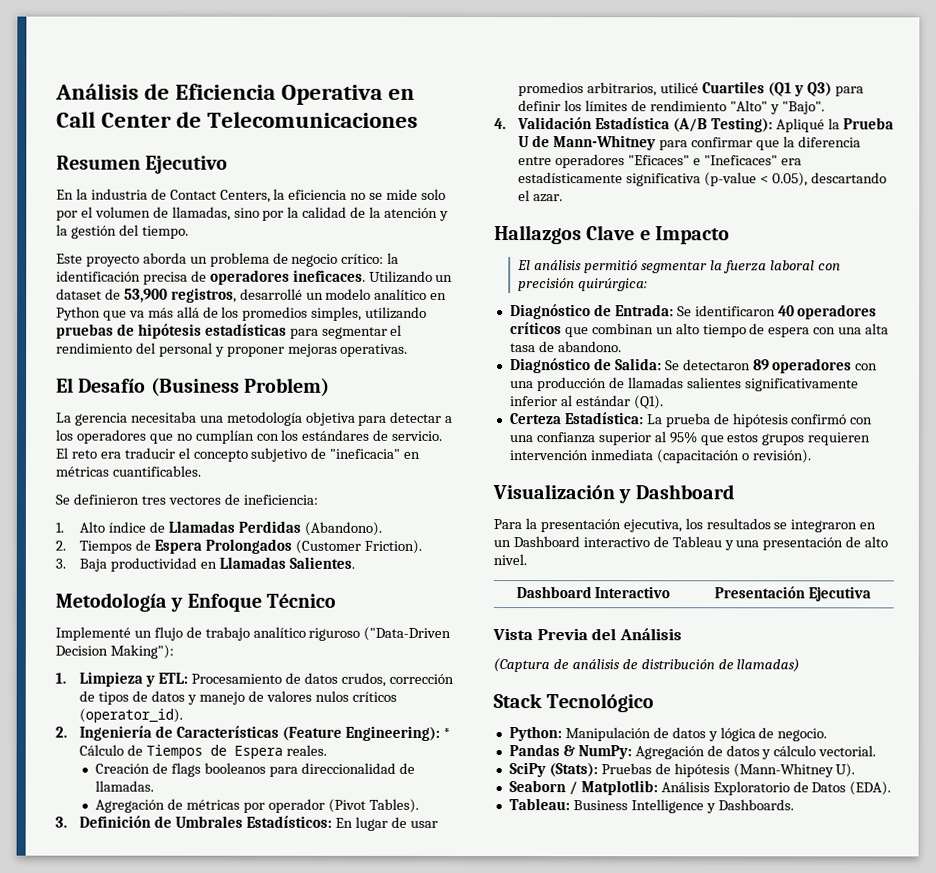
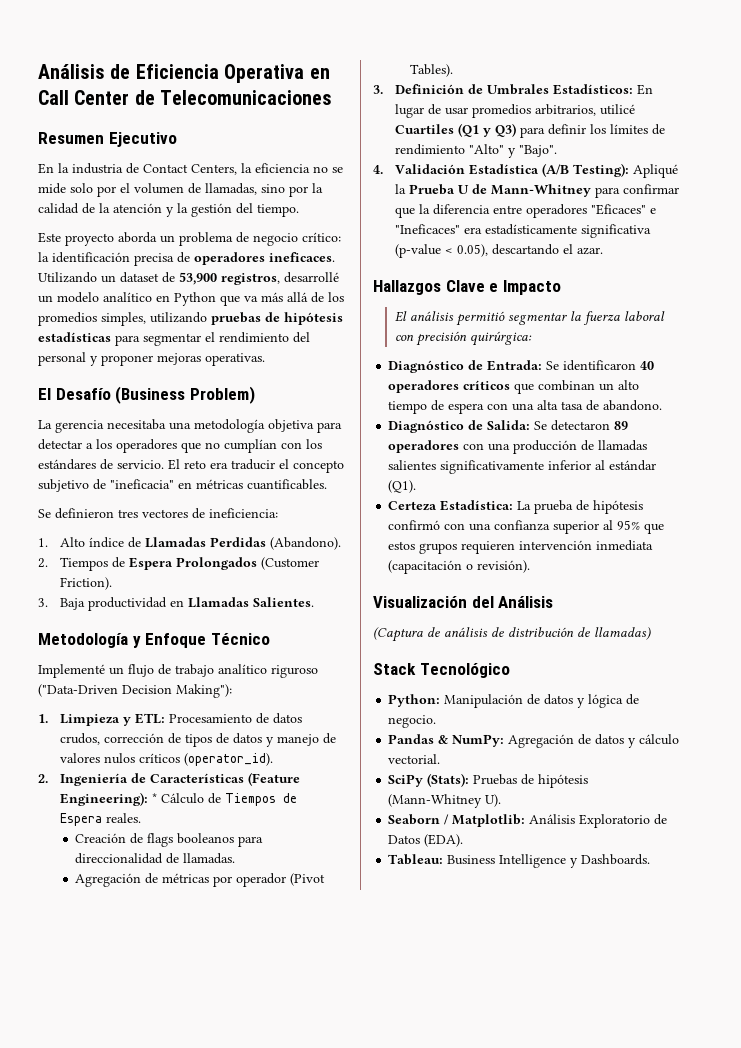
- Visualización y Dashboard
- Para la presentación ejecutiva, los resultados se integraron en un Dashboard interactivo de Tableau y una presentación de alto nivel.
- Dashboard Interactivo | Presentación Ejecutiva
- Vista Previa del Análisis
+ Visualización del Análisis

